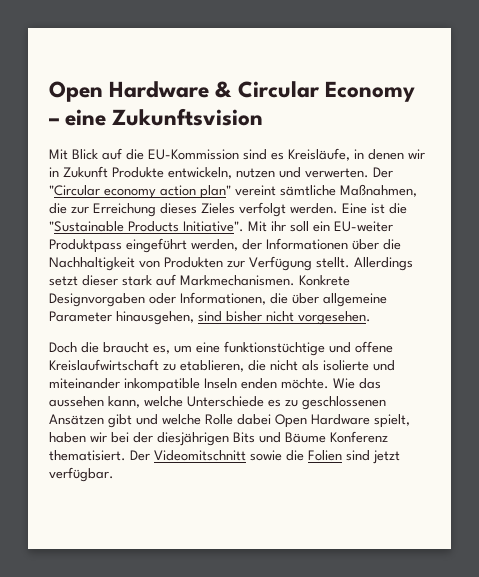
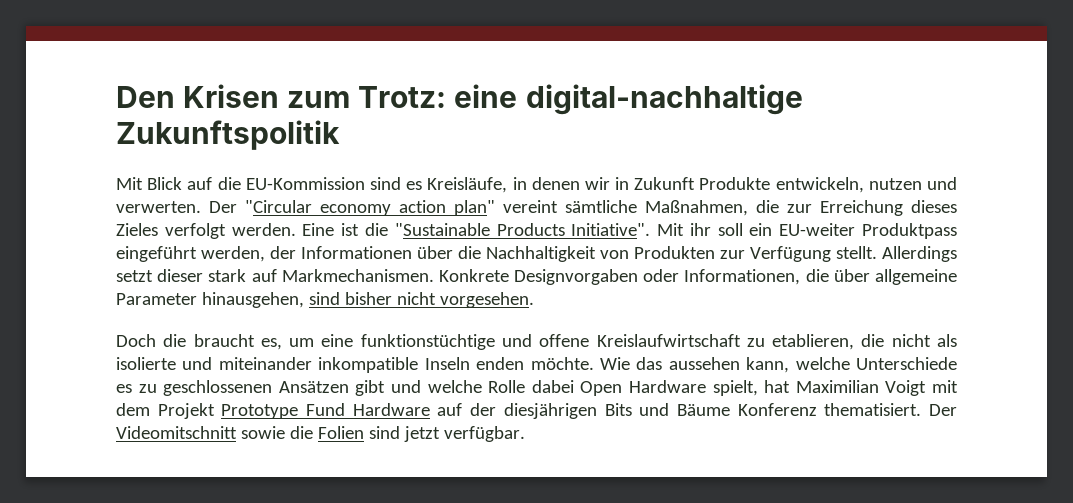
- Open Hardware & Circular Economy – eine Zukunftsvision
+ Den Krisen zum Trotz: eine digital-nachhaltige Zukunftspolitik
- Wie das aussehen kann, welche Unterschiede es zu geschlossenen Ansätzen gibt und welche Rolle dabei Open Hardware spielt, haben wir bei der diesjährigen Bits und Bäume Konferenz thematisiert.
+ Wie das aussehen kann, welche Unterschiede es zu geschlossenen Ansätzen gibt und welche Rolle dabei Open Hardware spielt, hat Maximilian Voigt mit dem Projekt Prototype Fund Hardware auf der diesjährigen Bits und Bäume Konferenz thematisiert.

